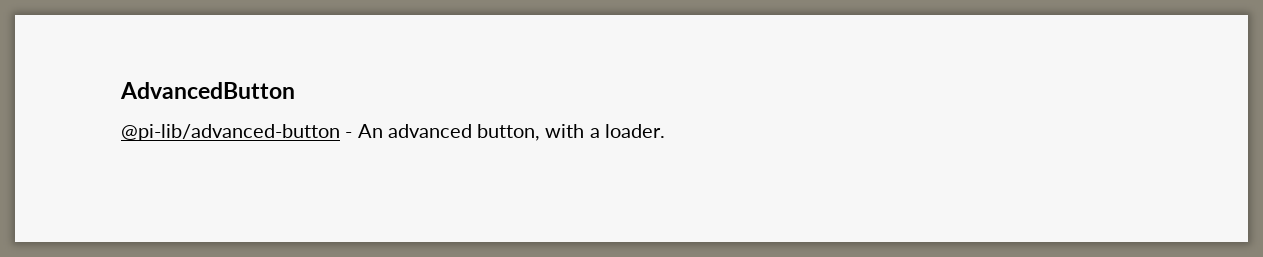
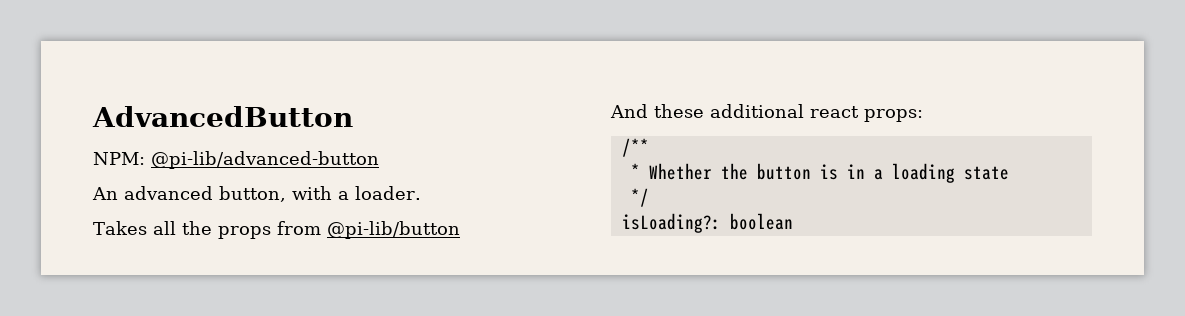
- @pi-lib/advanced-button - An advanced button, with a loader.
+ NPM: @pi-lib/advanced-button
+ An advanced button, with a loader.
+ Takes all the props from @pi-lib/button
+ And these additional react props:
+ /**
+ * Whether the button is in a loading state
+ */
+ isLoading?: boolean

